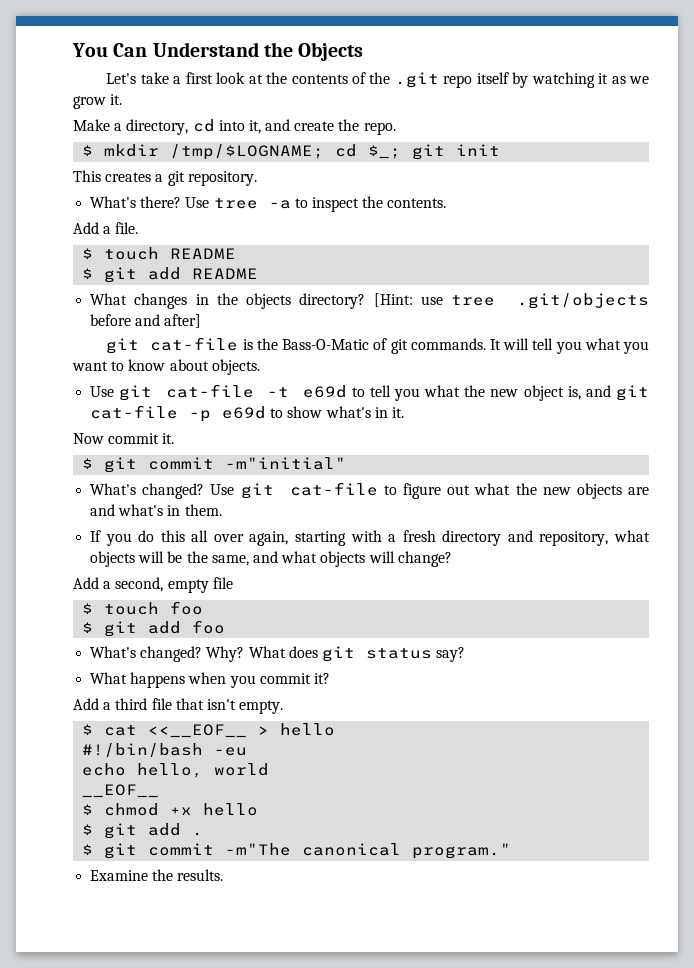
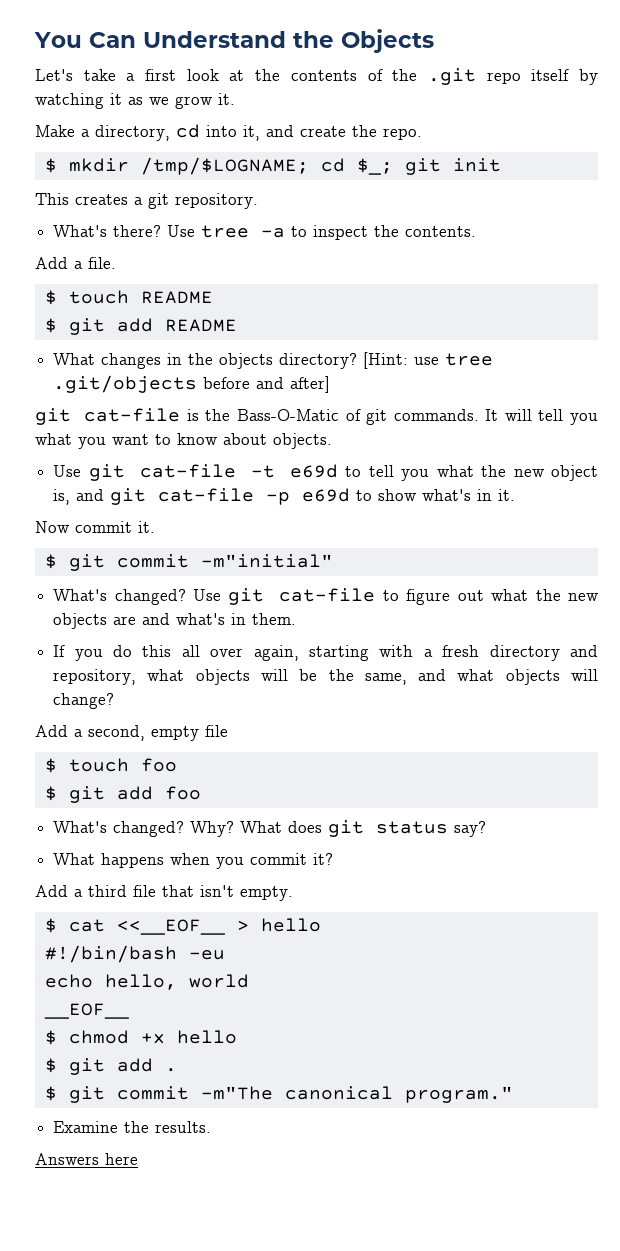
+ Answers here

